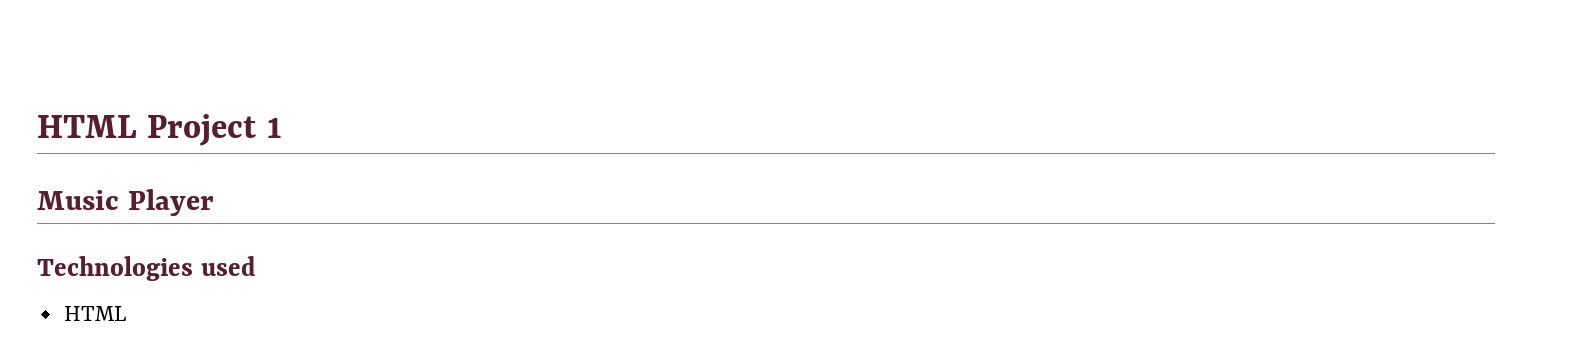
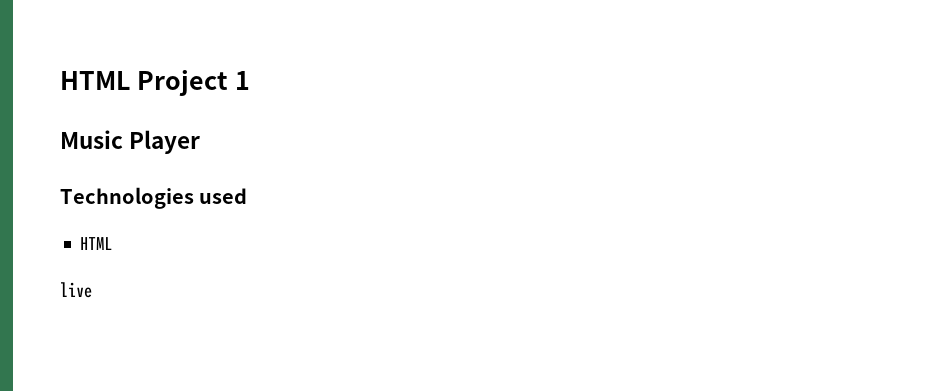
+ live

